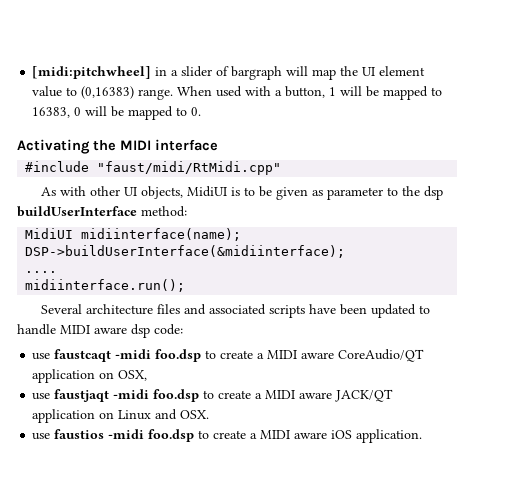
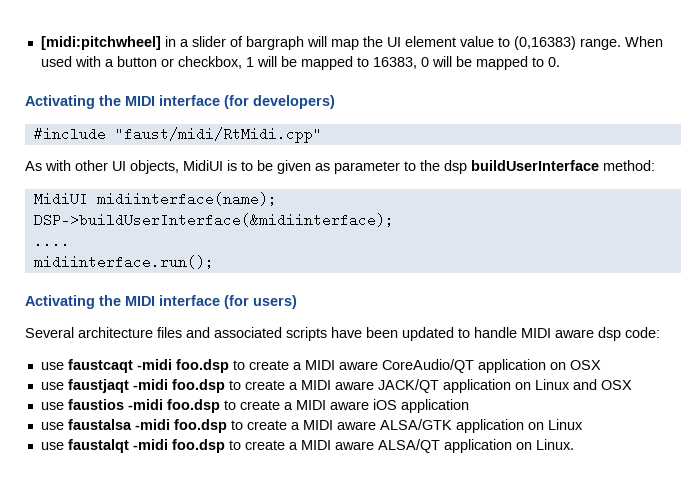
- When used with a button, 1 will be mapped to 16383, 0 will be mapped to 0.
+ When used with a button or checkbox, 1 will be mapped to 16383, 0 will be mapped to 0.
- Activating the MIDI interface
+ Activating the MIDI interface (for developers)
+ Activating the MIDI interface (for users)
- use faustcaqt -midi foo.dsp to create a MIDI aware CoreAudio/QT application on OSX,
+ use faustcaqt -midi foo.dsp to create a MIDI aware CoreAudio/QT application on OSX
- use faustjaqt -midi foo.dsp to create a MIDI aware JACK/QT application on Linux and OSX.
+ use faustjaqt -midi foo.dsp to create a MIDI aware JACK/QT application on Linux and OSX
- use faustios -midi foo.dsp to create a MIDI aware iOS application.
+ use faustios -midi foo.dsp to create a MIDI aware iOS application
+ use faustalsa -midi foo.dsp to create a MIDI aware ALSA/GTK application on Linux
+ use faustalqt -midi foo.dsp to create a MIDI aware ALSA/QT application on Linux.

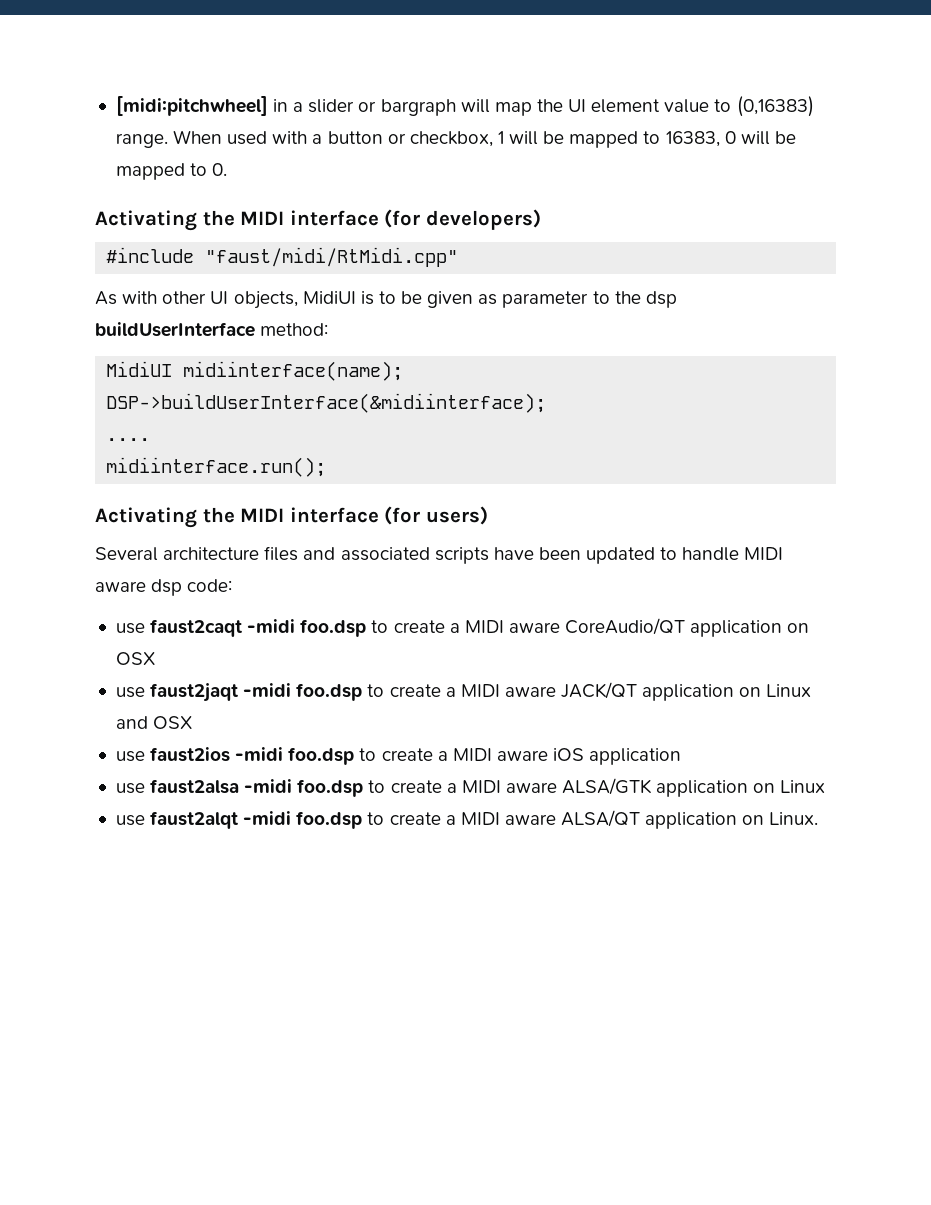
- [midi:pitchwheel] in a slider of bargraph will map the UI element value to (0,16383) range.
+ [midi:pitchwheel] in a slider or bargraph will map the UI element value to (0,16383) range.
- use faustcaqt -midi foo.dsp to create a MIDI aware CoreAudio/QT application on OSX
+ use faust2caqt -midi foo.dsp to create a MIDI aware CoreAudio/QT application on OSX
- use faustjaqt -midi foo.dsp to create a MIDI aware JACK/QT application on Linux and OSX
+ use faust2jaqt -midi foo.dsp to create a MIDI aware JACK/QT application on Linux and OSX
- use faustios -midi foo.dsp to create a MIDI aware iOS application
+ use faust2ios -midi foo.dsp to create a MIDI aware iOS application
- use faustalsa -midi foo.dsp to create a MIDI aware ALSA/GTK application on Linux
+ use faust2alsa -midi foo.dsp to create a MIDI aware ALSA/GTK application on Linux
- use faustalqt -midi foo.dsp to create a MIDI aware ALSA/QT application on Linux.
+ use faust2alqt -midi foo.dsp to create a MIDI aware ALSA/QT application on Linux.

